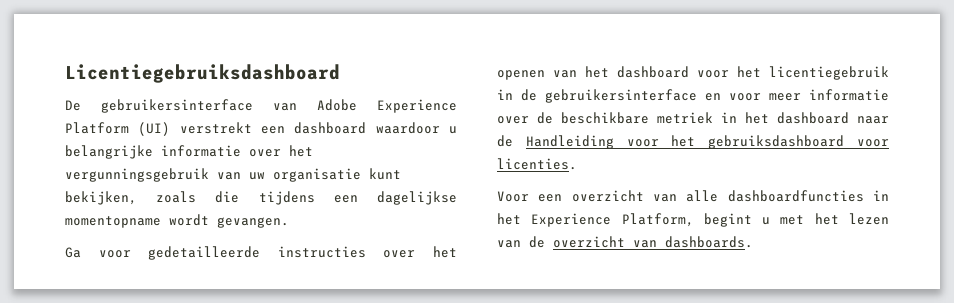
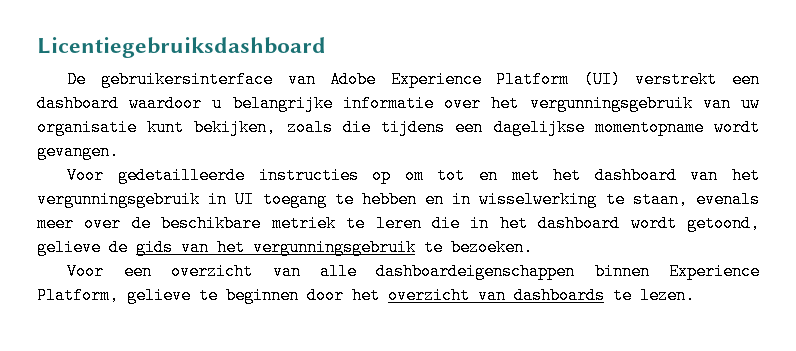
- Ga voor gedetailleerde instructies over het openen van het dashboard voor het licentiegebruik in de gebruikersinterface en voor meer informatie over de beschikbare metriek in het dashboard naar de Handleiding voor het gebruiksdashboard voor licenties.
+ Voor gedetailleerde instructies op om tot en met het dashboard van het vergunningsgebruik in UI toegang te hebben en in wisselwerking te staan, evenals meer over de beschikbare metriek te leren die in het dashboard wordt getoond, gelieve de gids van het vergunningsgebruik te bezoeken.
- Voor een overzicht van alle dashboardfuncties in het Experience Platform, begint u met het lezen van de overzicht van dashboards.
+ Voor een overzicht van alle dashboardeigenschappen binnen Experience Platform, gelieve te beginnen door het overzicht van dashboards te lezen.

